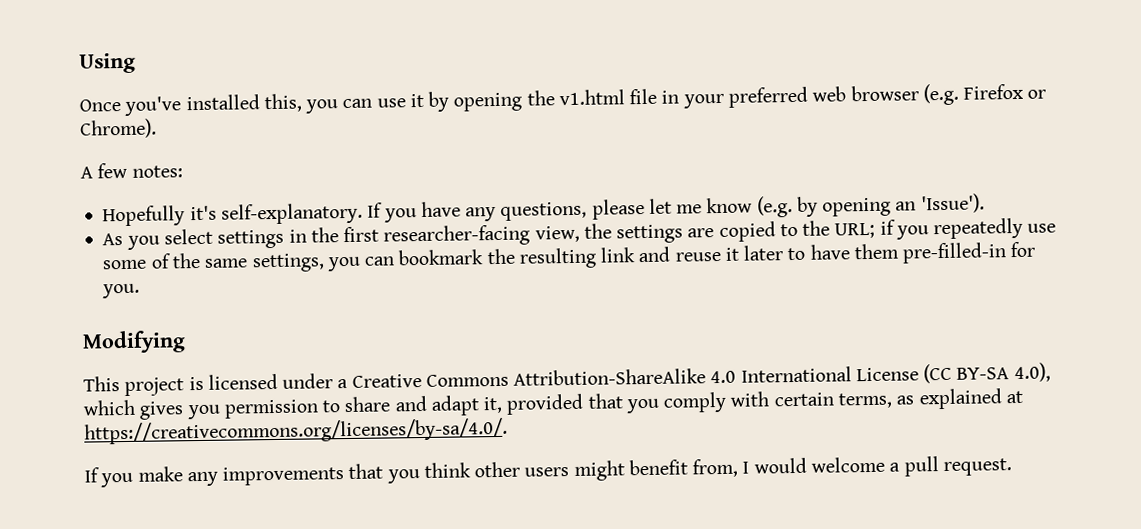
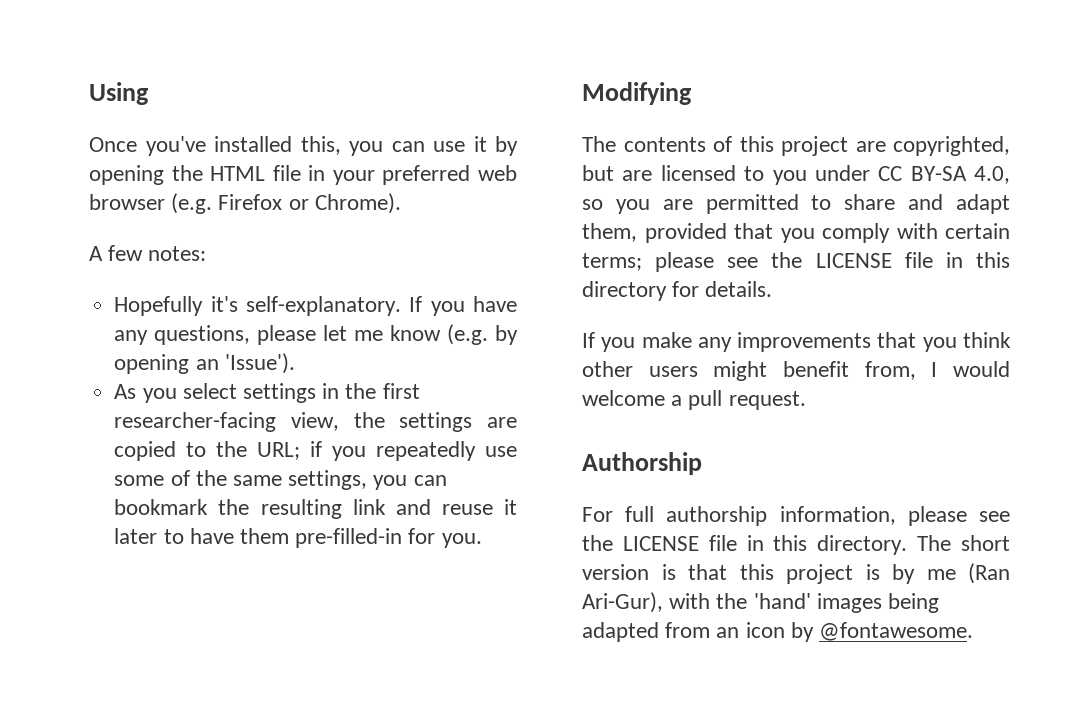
- Once you've installed this, you can use it by opening the v1.html file in your preferred web browser (e.g. Firefox or Chrome).
+ Once you've installed this, you can use it by opening the HTML file in your preferred web browser (e.g. Firefox or Chrome).
- This project is licensed under a Creative Commons Attribution-ShareAlike 4.0 International License (CC BY-SA 4.0), which gives you permission to share and adapt it, provided that you comply with certain terms, as explained at https://creativecommons.org/licenses/by-sa/4.0/.
+ The contents of this project are copyrighted, but are licensed to you under CC BY-SA 4.0, so you are permitted to share and adapt them, provided that you comply with certain terms; please see the LICENSE file in this directory for details.
+ Authorship
+ For full authorship information, please see the LICENSE file in this directory. The short version is that this project is by me (Ran Ari-Gur), with the 'hand' images being adapted from an icon by @fontawesome.

